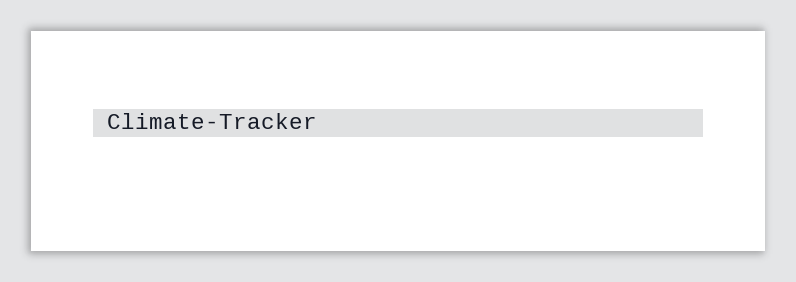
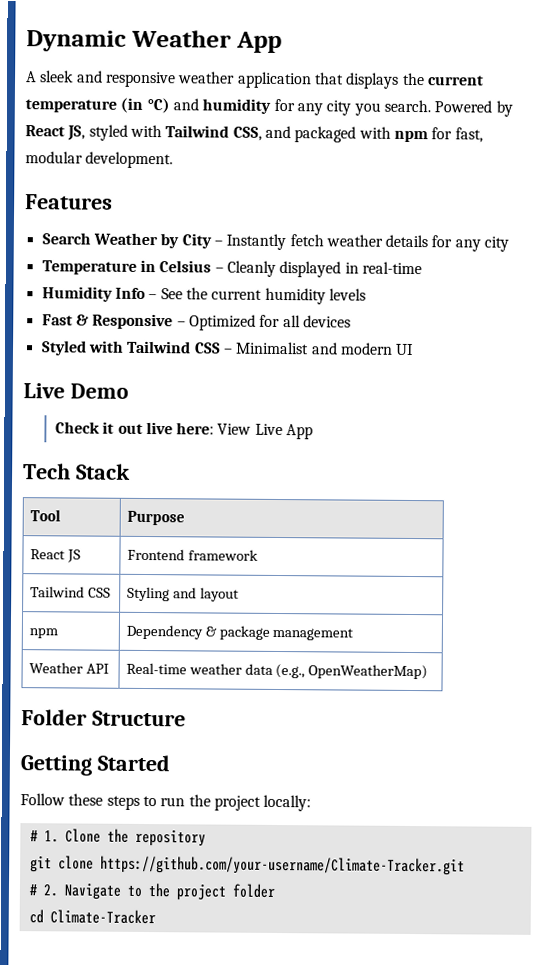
- Climate-Tracker
+ Dynamic Weather App
+ A sleek and responsive weather application that displays the current temperature (in °C) and humidity for any city you search. Powered by React JS, styled with Tailwind CSS, and packaged with npm for fast, modular development.
+ Features
+ Search Weather by City – Instantly fetch weather details for any city
+ Temperature in Celsius – Cleanly displayed in real-time
+ Humidity Info – See the current humidity levels
+ Fast & Responsive – Optimized for all devices
+ Styled with Tailwind CSS – Minimalist and modern UI
+ Live Demo
+ Check it out live here: View Live App
+ Tech Stack
+ Tool | Purpose
+ React JS | Frontend framework
+ Tailwind CSS | Styling and layout
+ npm | Dependency & package management
+ Weather API | Real-time weather data (e.g., OpenWeatherMap)
+ Folder Structure
+ Getting Started
+ Follow these steps to run the project locally:
+ # 1. Clone the repository
+ git clone https://github.com/your-username/Climate-Tracker.git
+ # 2. Navigate to the project folder
+ cd Climate-Tracker

